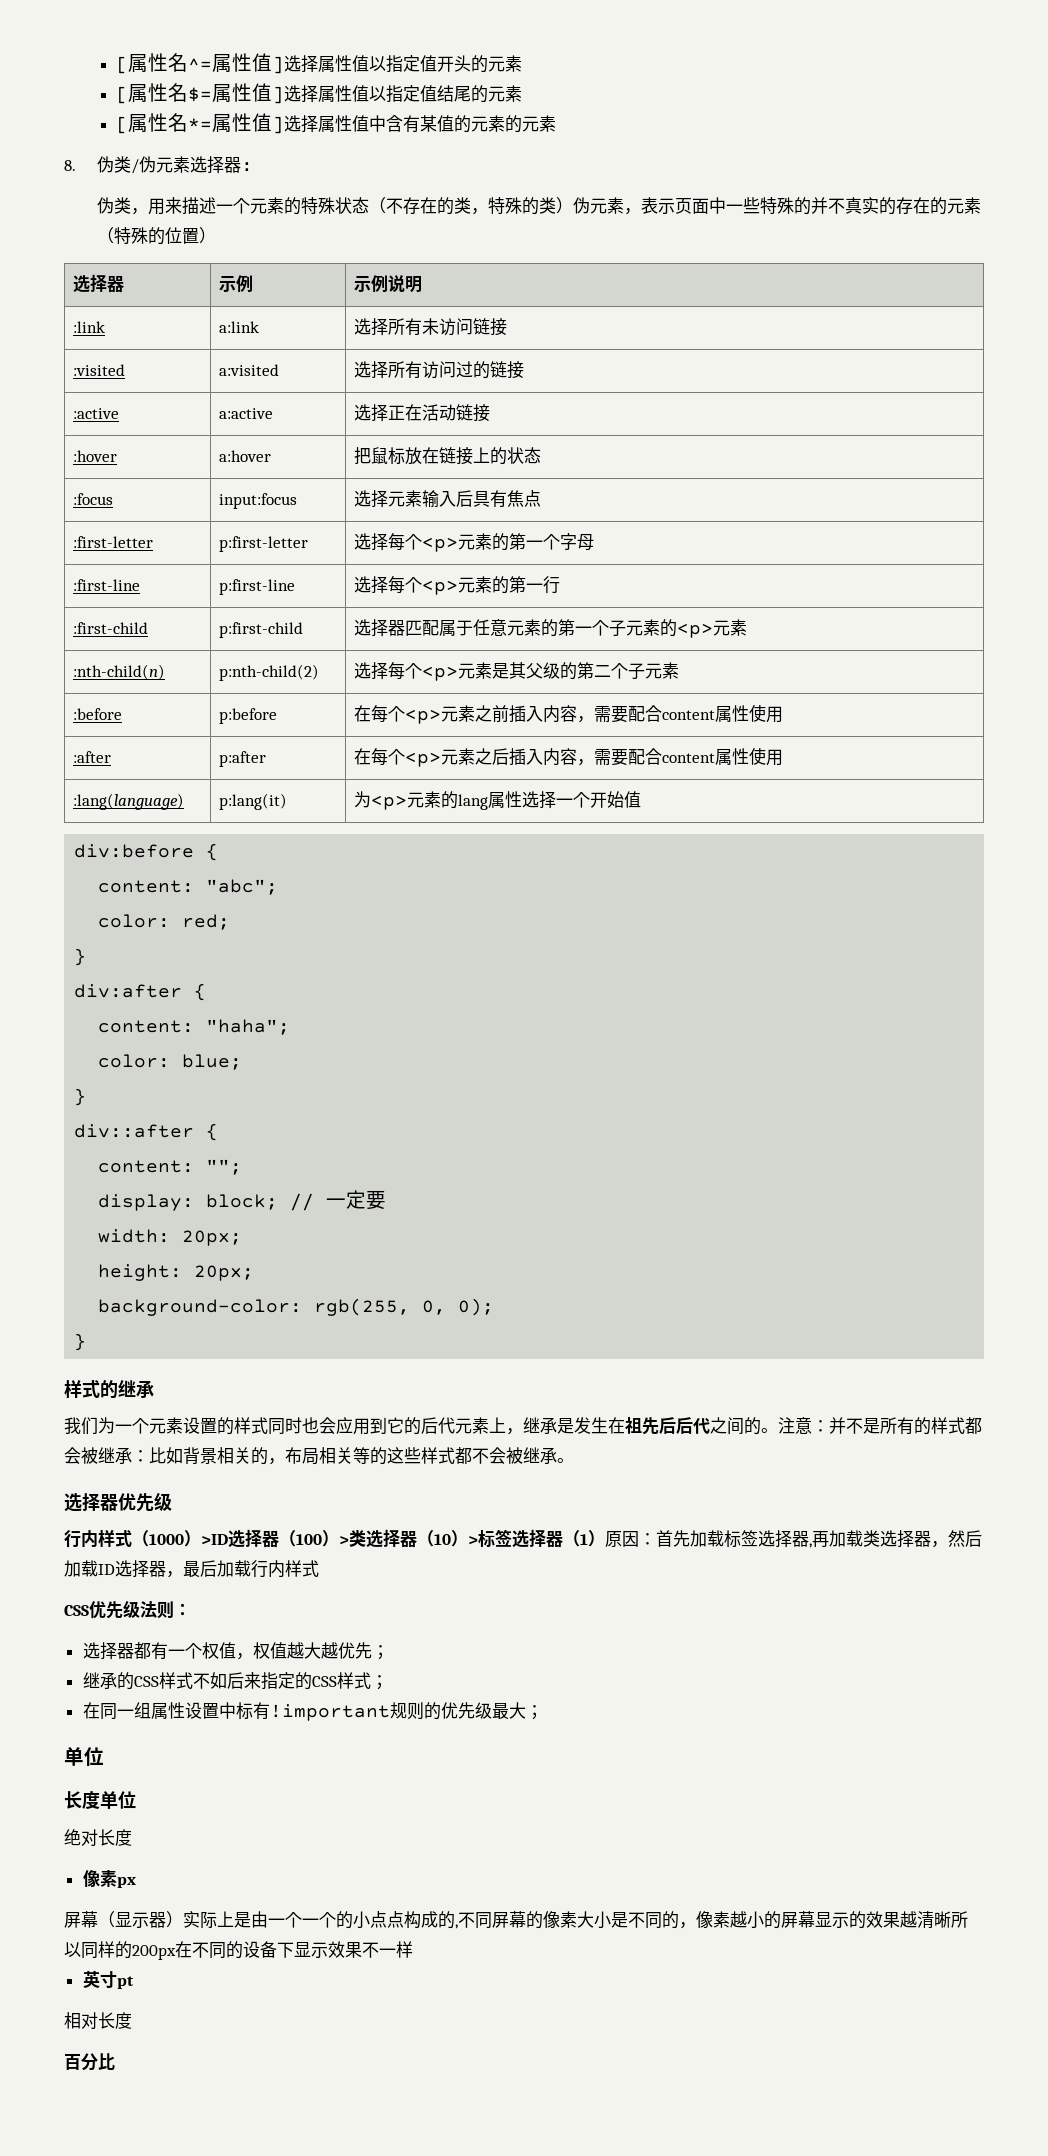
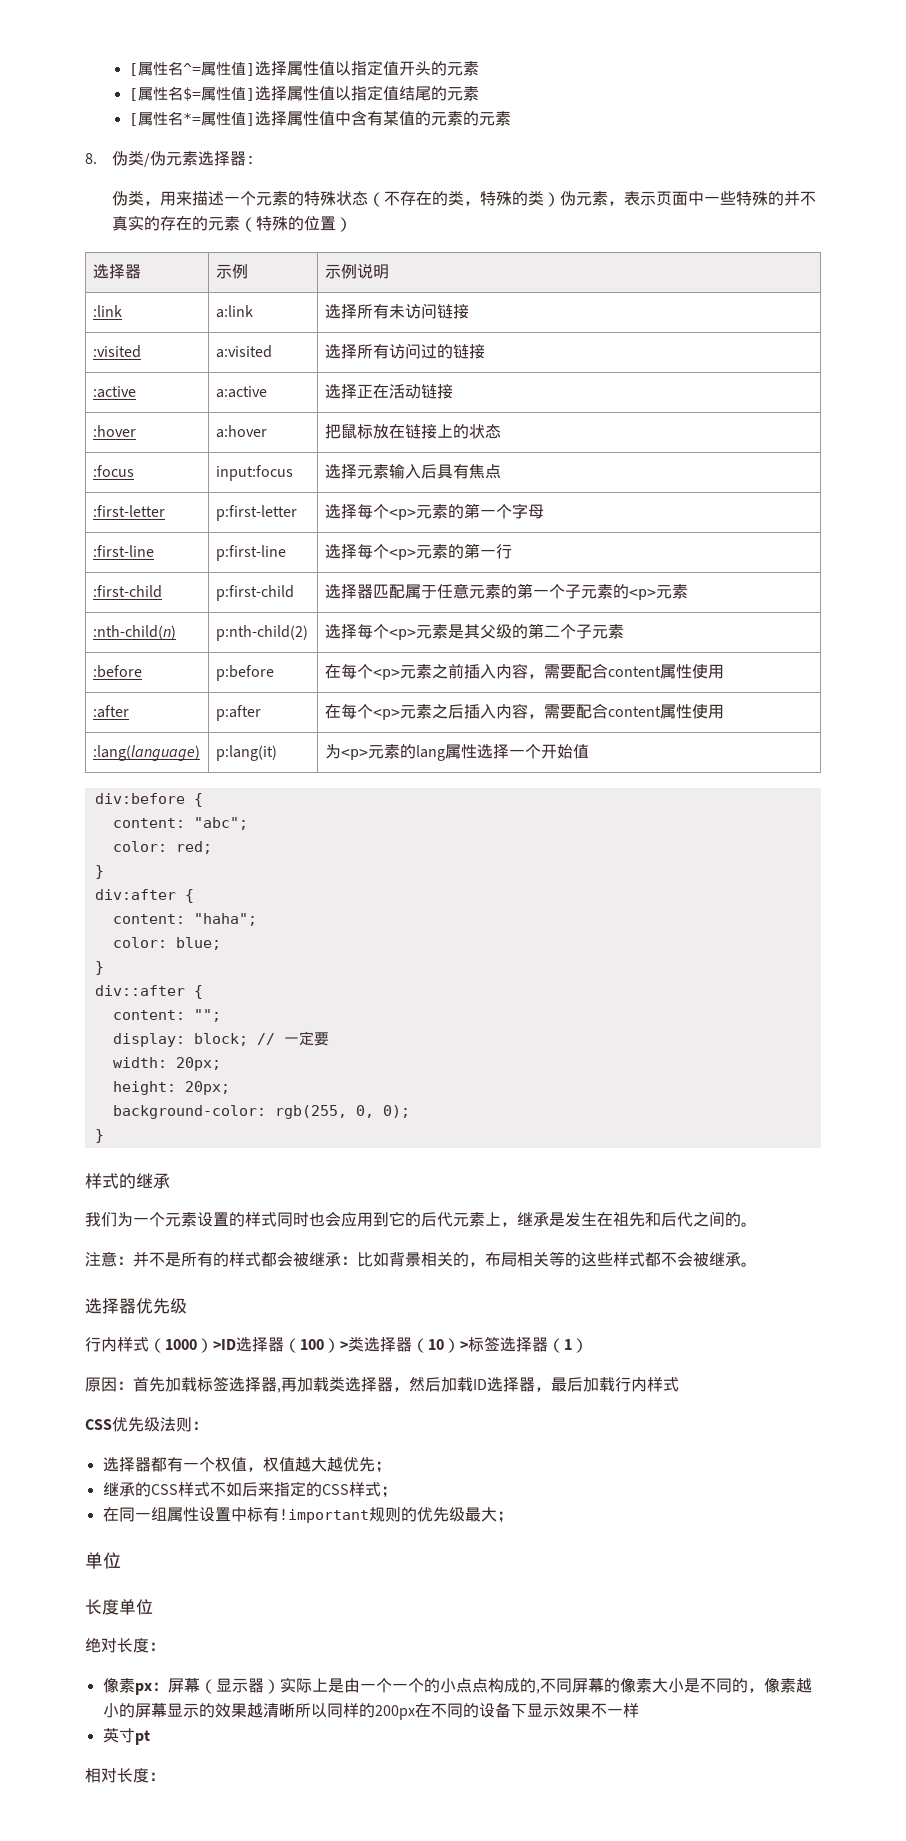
- 我们为一个元素设置的样式同时也会应用到它的后代元素上，继承是发生在祖先后后代之间的。注意：并不是所有的样式都会被继承：比如背景相关的，布局相关等的这些样式都不会被继承。
+ 我们为一个元素设置的样式同时也会应用到它的后代元素上，继承是发生在祖先和后代之间的。
+ 注意：并不是所有的样式都会被继承：比如背景相关的，布局相关等的这些样式都不会被继承。
- 行内样式（1000）>ID选择器（100）>类选择器（10）>标签选择器（1）原因：首先加载标签选择器,再加载类选择器，然后加载ID选择器，最后加载行内样式
+ 行内样式（1000）>ID选择器（100）>类选择器（10）>标签选择器（1）
+ 原因：首先加载标签选择器,再加载类选择器，然后加载ID选择器，最后加载行内样式
- 绝对长度
+ 绝对长度：
- 像素px
- 屏幕（显示器）实际上是由一个一个的小点点构成的,不同屏幕的像素大小是不同的，像素越小的屏幕显示的效果越清晰所以同样的200px在不同的设备下显示效果不一样
+ 像素px：屏幕（显示器）实际上是由一个一个的小点点构成的,不同屏幕的像素大小是不同的，像素越小的屏幕显示的效果越清晰所以同样的200px在不同的设备下显示效果不一样
- 相对长度
- 百分比
+ 相对长度：

